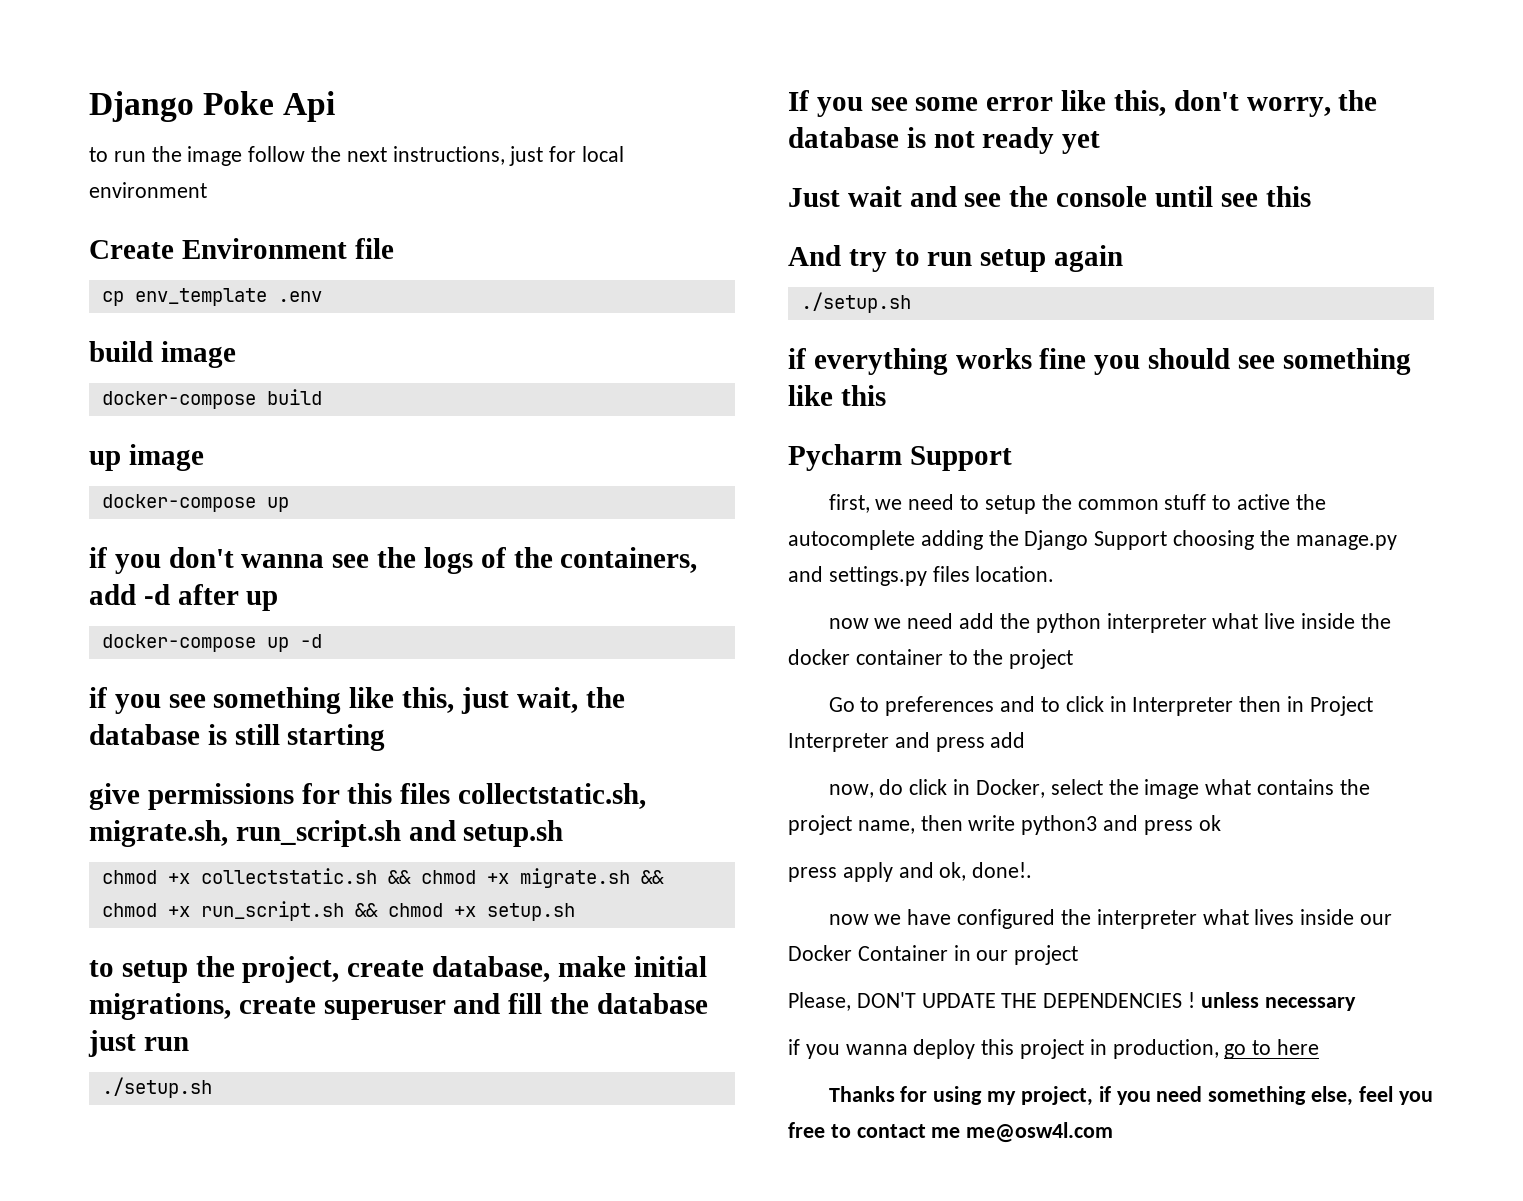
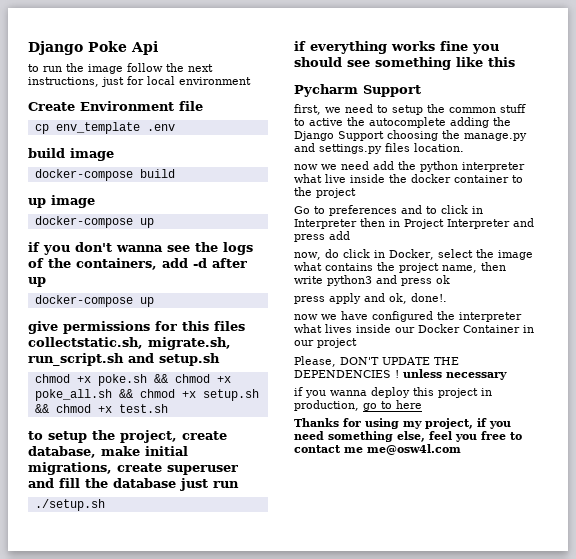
  if you don't wanna see the logs of the containers, add -d after up
- docker-compose up -d
- if you see something like this, just wait, the database is still starting
+ docker-compose up
- chmod +x collectstatic.sh && chmod +x migrate.sh && chmod +x run_script.sh && chmod +x setup.sh
+ chmod +x poke.sh && chmod +x poke_all.sh && chmod +x setup.sh && chmod +x test.sh
- If you see some error like this, don't worry, the database is not ready yet
- Just wait and see the console until see this
- And try to run setup again
- ./setup.sh

